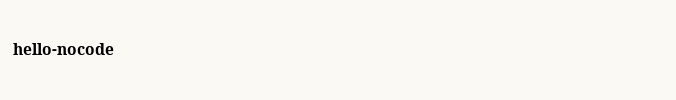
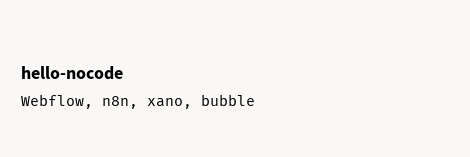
+ Webflow, n8n, xano, bubble

